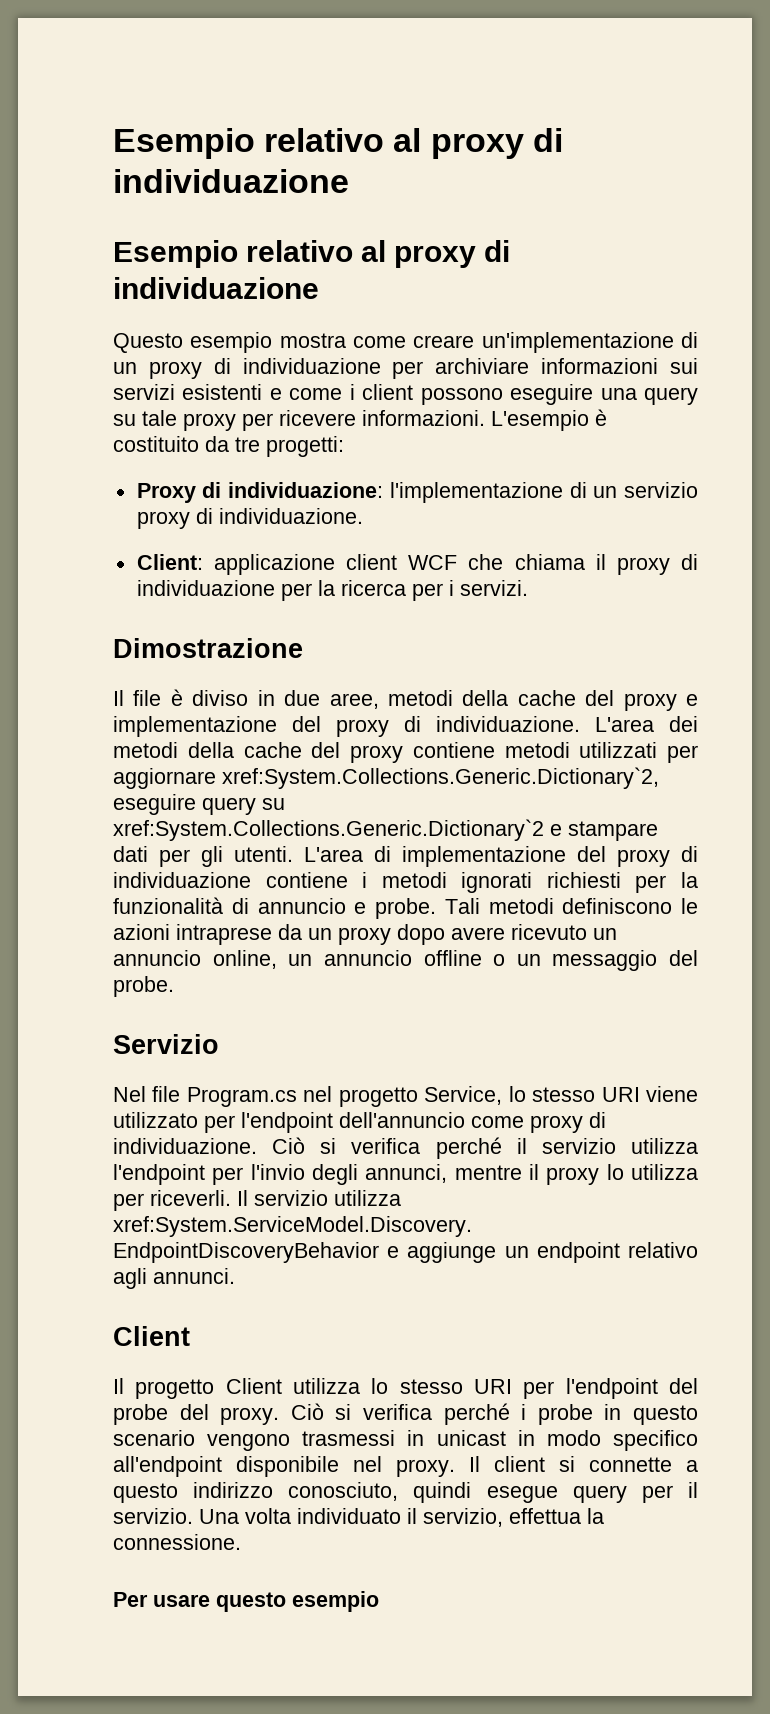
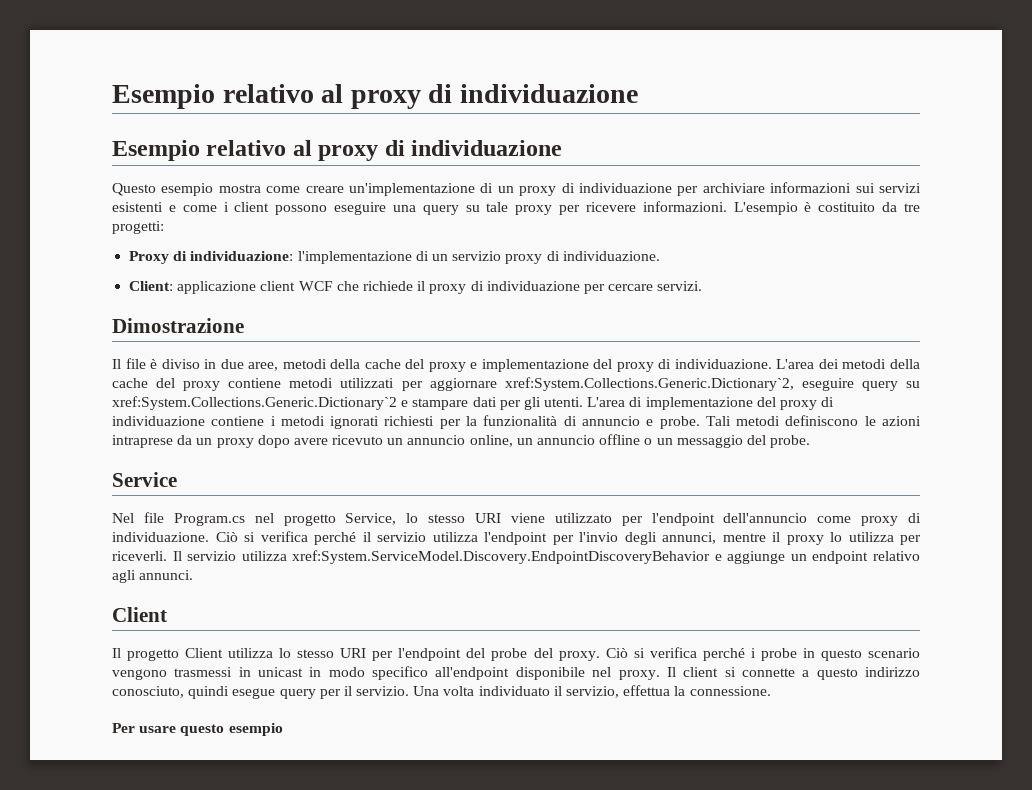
- Client: applicazione client WCF che chiama il proxy di individuazione per la ricerca per i servizi.
+ Client: applicazione client WCF che richiede il proxy di individuazione per cercare servizi.
- Servizio
+ Service

